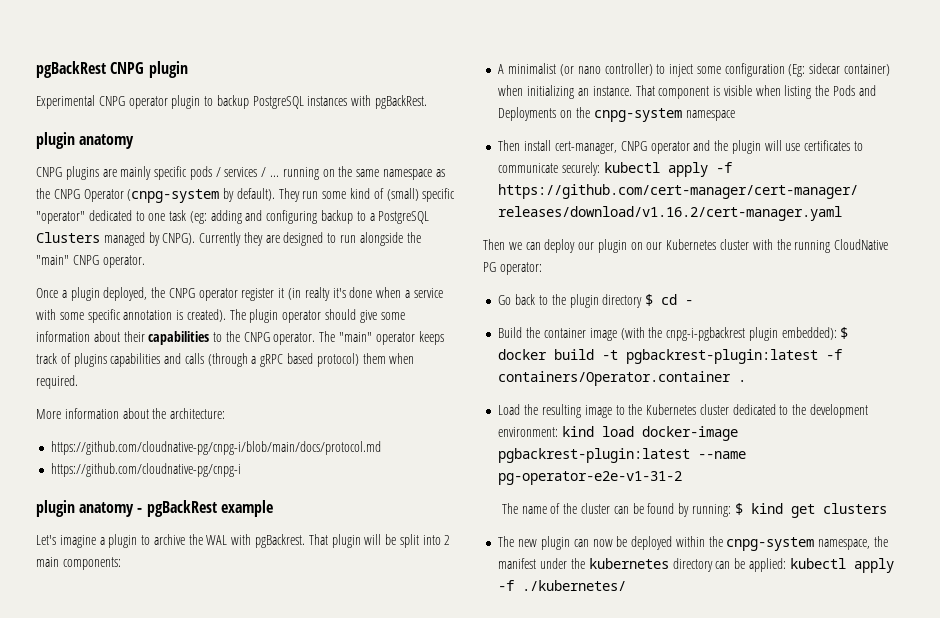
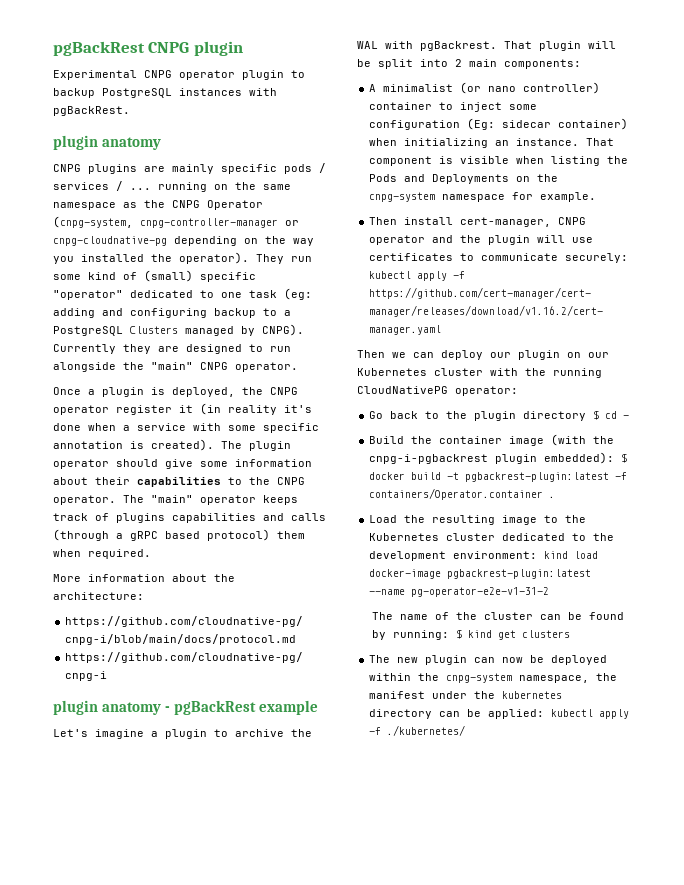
- CNPG plugins are mainly specific pods / services / ... running on the same namespace as the CNPG Operator (cnpg-system by default).
+ CNPG plugins are mainly specific pods / services / ... running on the same namespace as the CNPG Operator (cnpg-system, cnpg-controller-manager or cnpg-cloudnative-pg depending on the way you installed the operator).
- Once a plugin deployed, the CNPG operator register it (in realty it's done when a service with some specific annotation is created).
+ Once a plugin is deployed, the CNPG operator register it (in reality it's done when a service with some specific annotation is created).
- A minimalist (or nano controller) to inject some configuration (Eg: sidecar container) when initializing an instance.
+ A minimalist (or nano controller) container to inject some configuration (Eg: sidecar container) when initializing an instance.
- That component is visible when listing the Pods and Deployments on the cnpg-system namespace
+ That component is visible when listing the Pods and Deployments on the cnpg-system namespace for example.
- Then we can deploy our plugin on our Kubernetes cluster with the running CloudNative PG operator:
+ Then we can deploy our plugin on our Kubernetes cluster with the running CloudNativePG operator:

